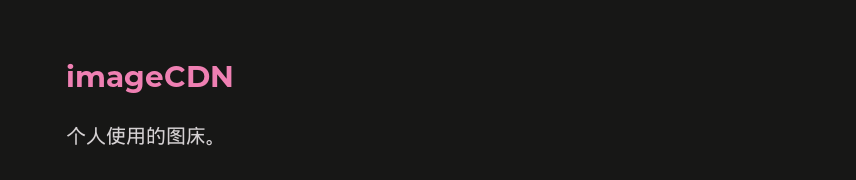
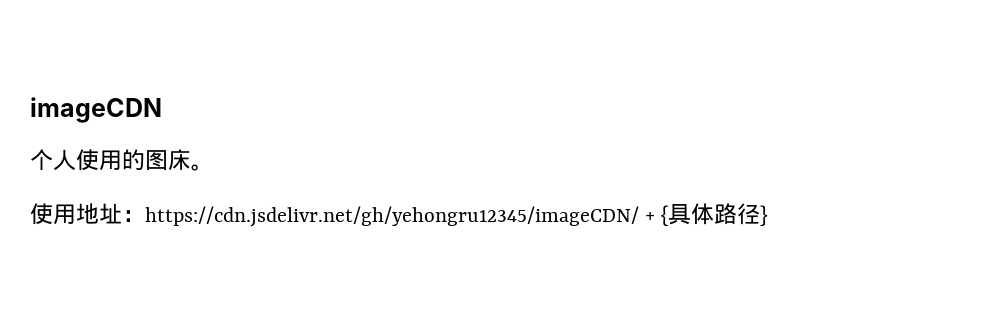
+ 使用地址：https://cdn.jsdelivr.net/gh/yehongru12345/imageCDN/ + {具体路径}

